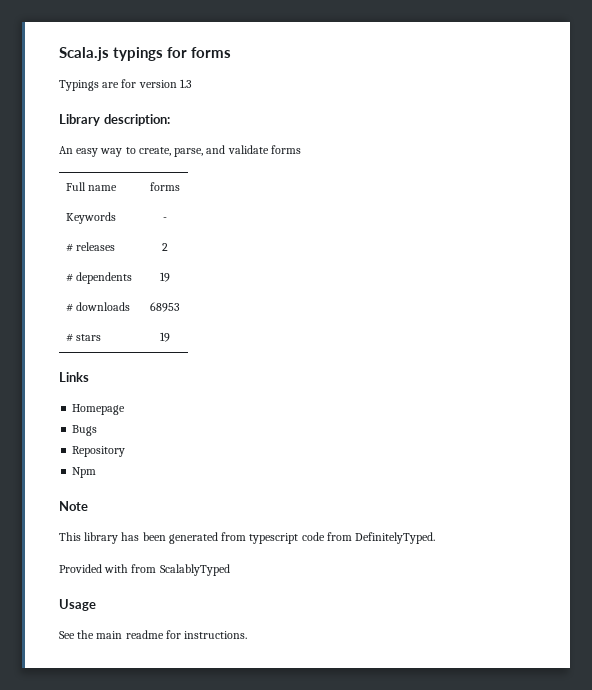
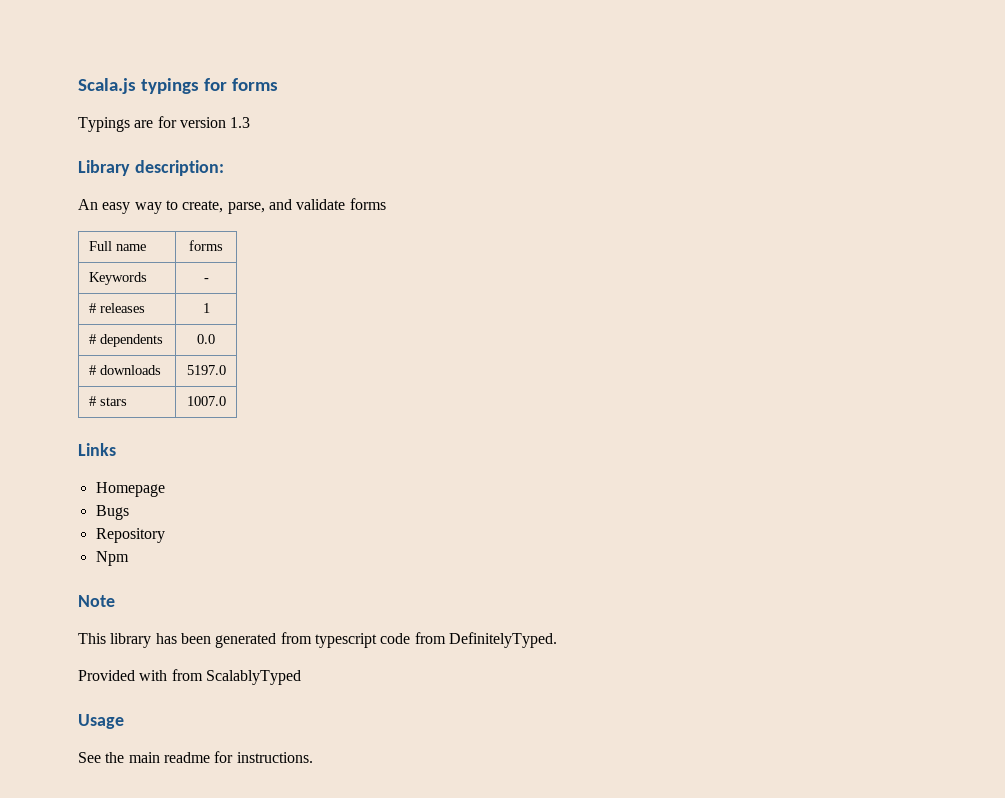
- # releases | 2
+ # releases | 1
- # dependents | 19
+ # dependents | 0.0
- # downloads | 68953
+ # downloads | 5197.0
- # stars | 19
+ # stars | 1007.0

